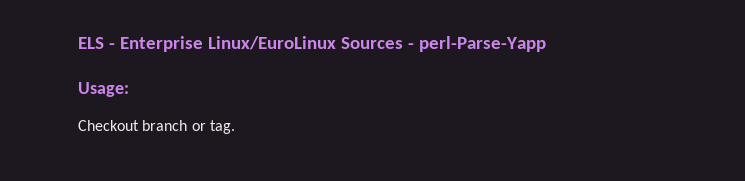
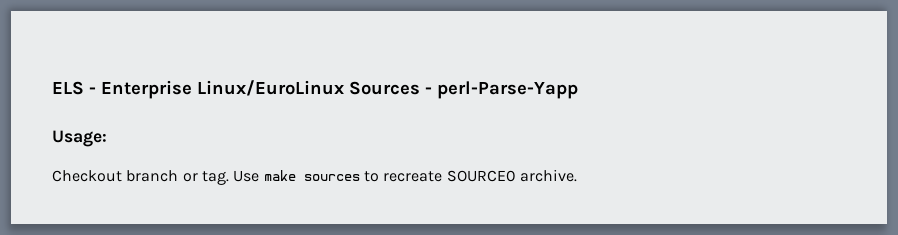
+ Use make sources to recreate SOURCE0 archive.

